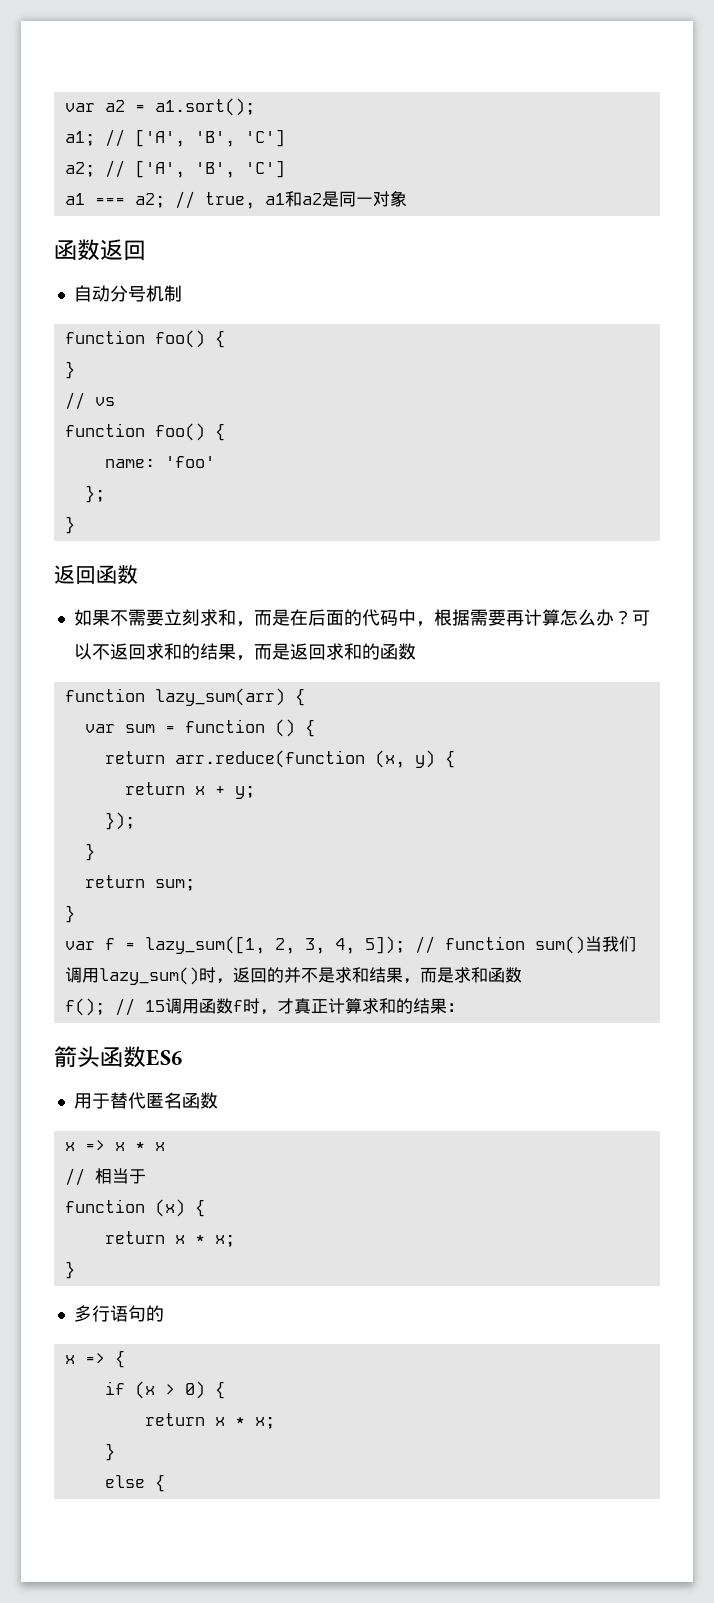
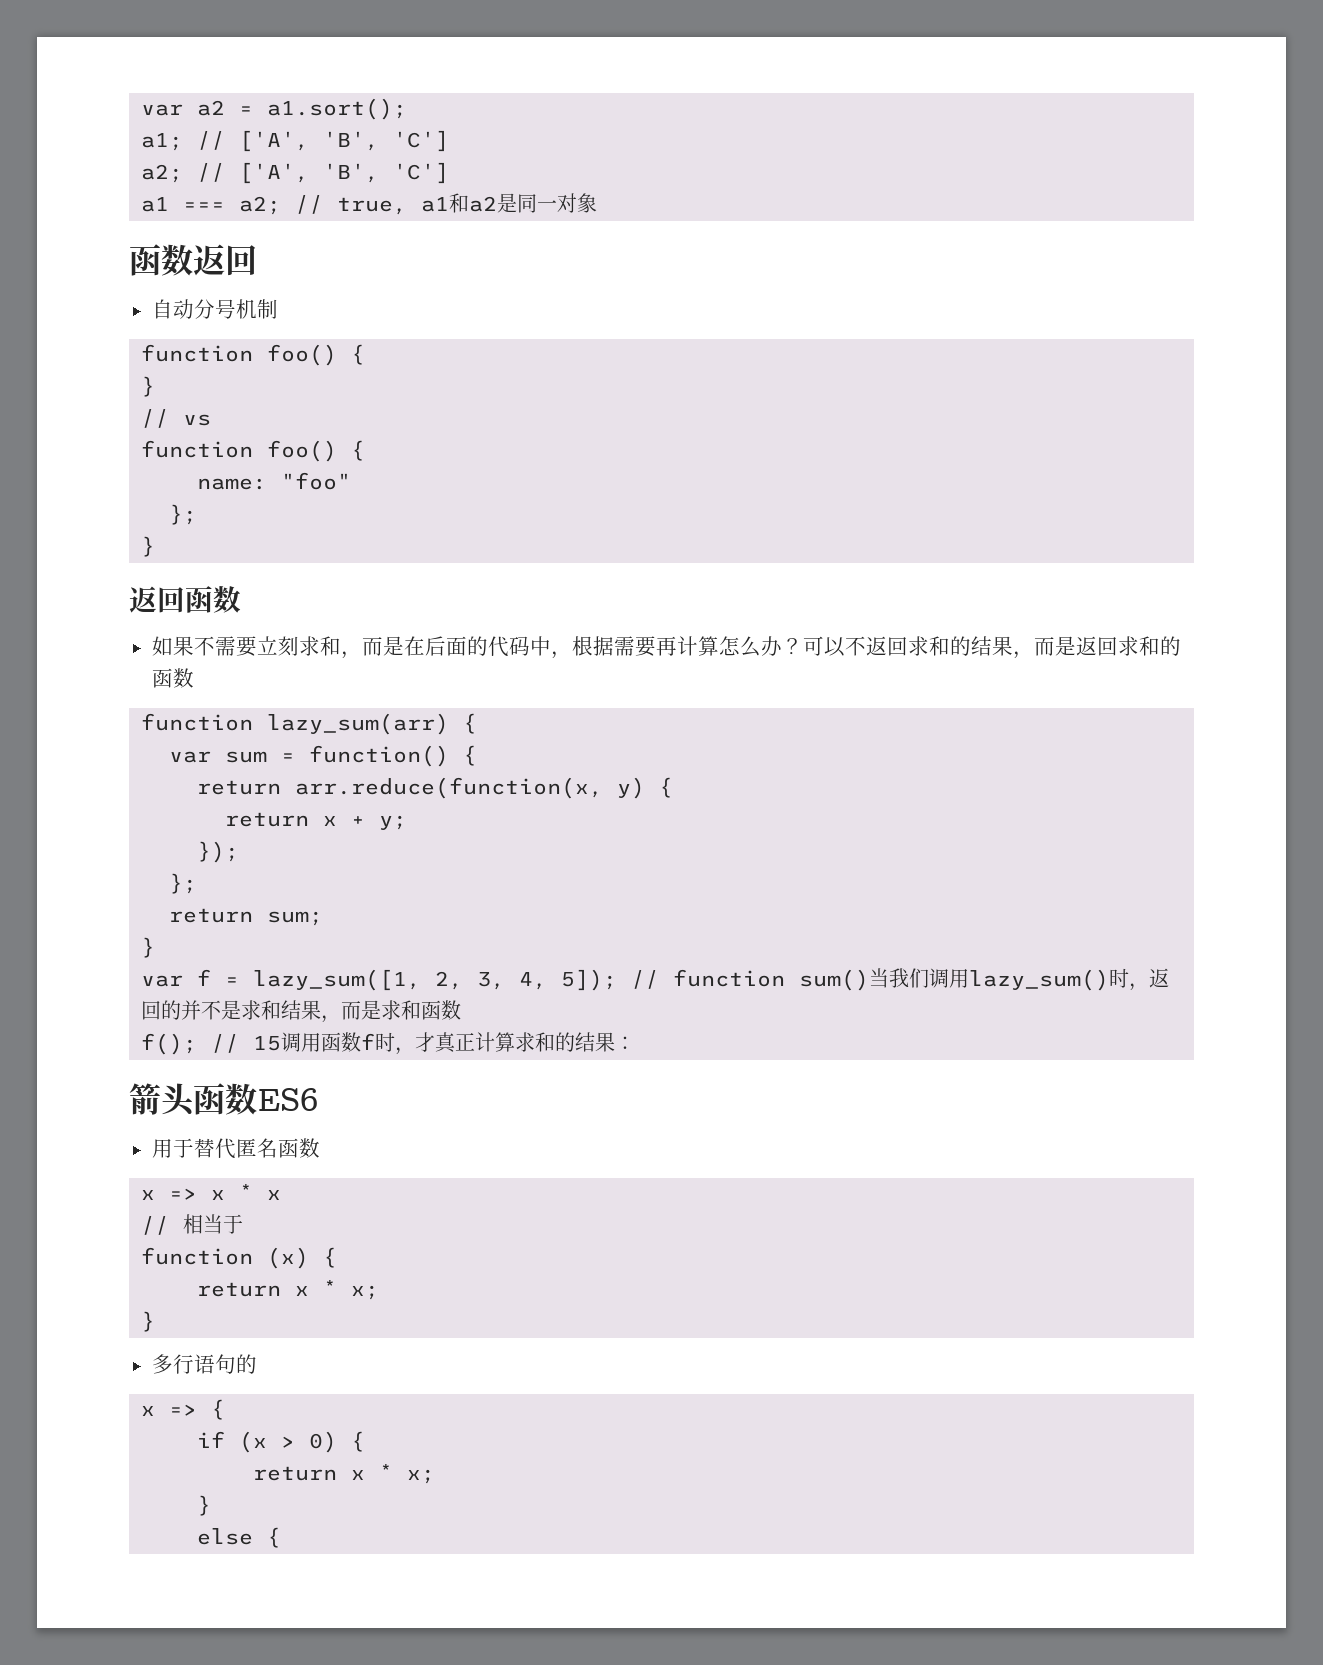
- name: 'foo'
+ name: "foo"
- var sum = function () {
- return arr.reduce(function (x, y) {
+ var sum = function() {
+ return arr.reduce(function(x, y) {
  });
- }
+ };

